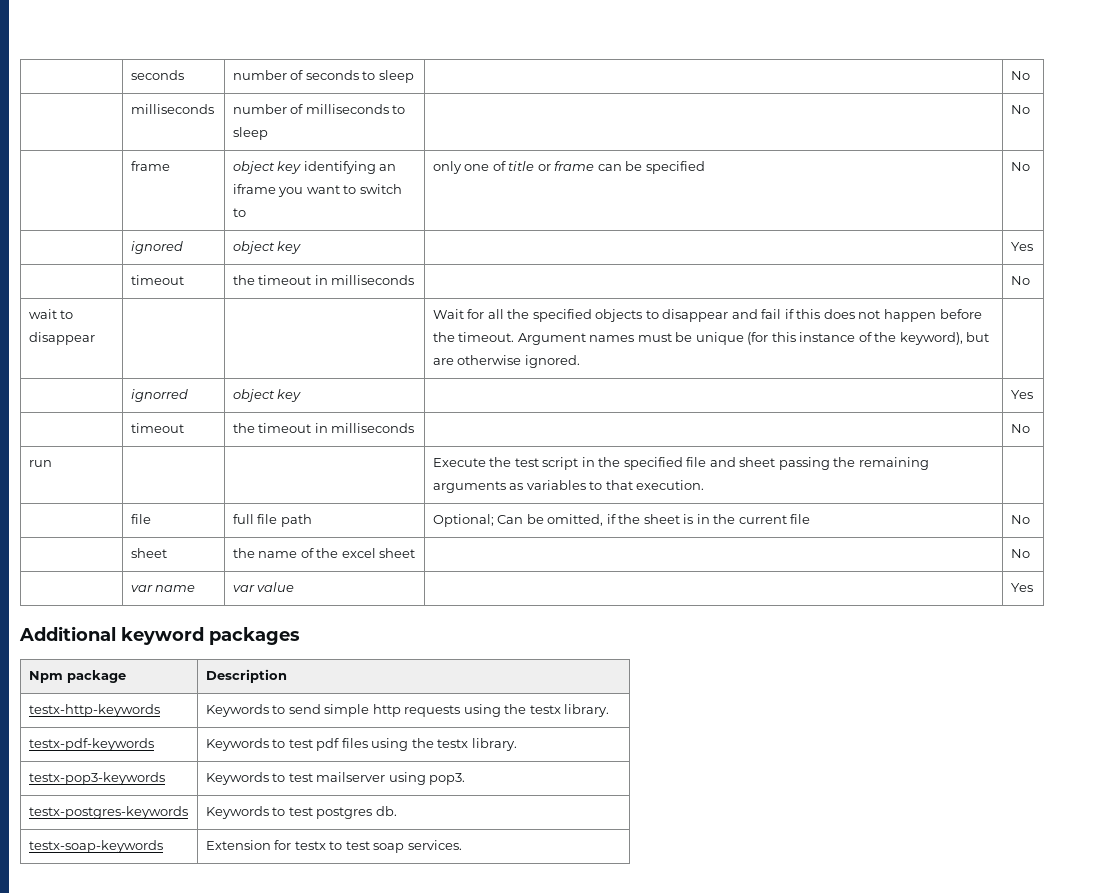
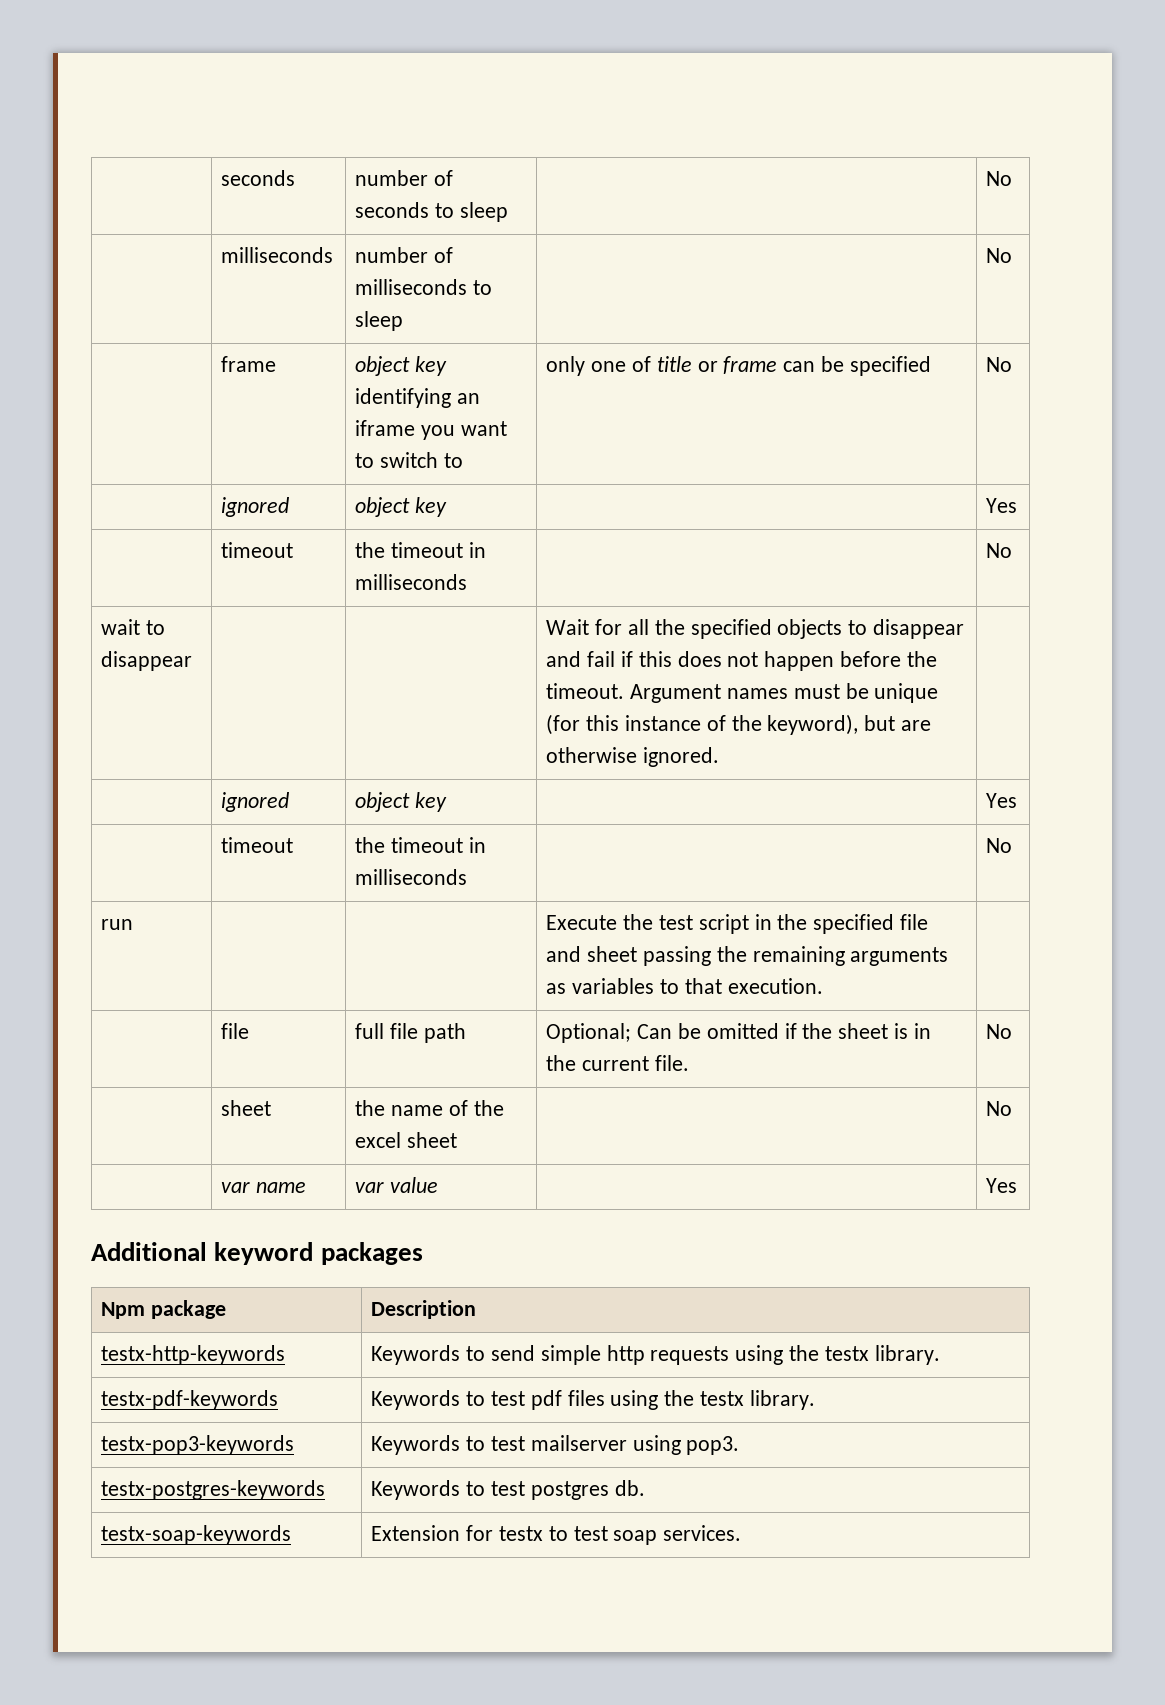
  wait to disappear | | | Wait for all the specified objects to disappear and fail if this does not happen before the timeout. Argument names must be unique (for this instance of the keyword), but are otherwise ignored. |
- | ignorred | object key | | Yes
+ | ignored | object key | | Yes
- | file | full file path | Optional; Can be omitted, if the sheet is in the current file | No
+ | file | full file path | Optional; Can be omitted if the sheet is in the current file. | No

